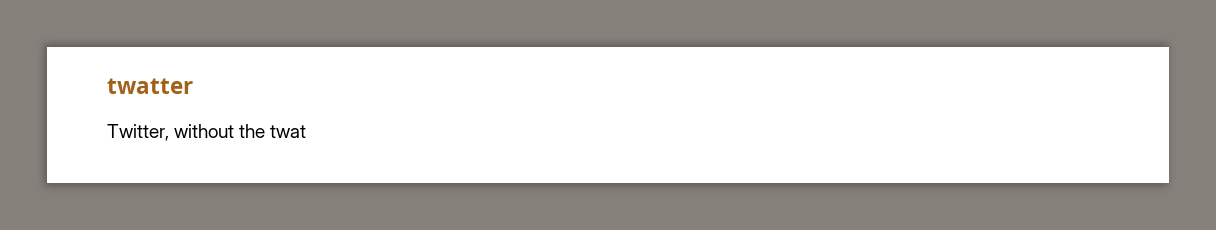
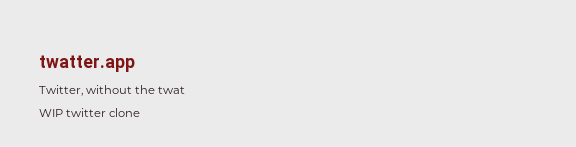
- twatter
+ twatter.app
+ WIP twitter clone

